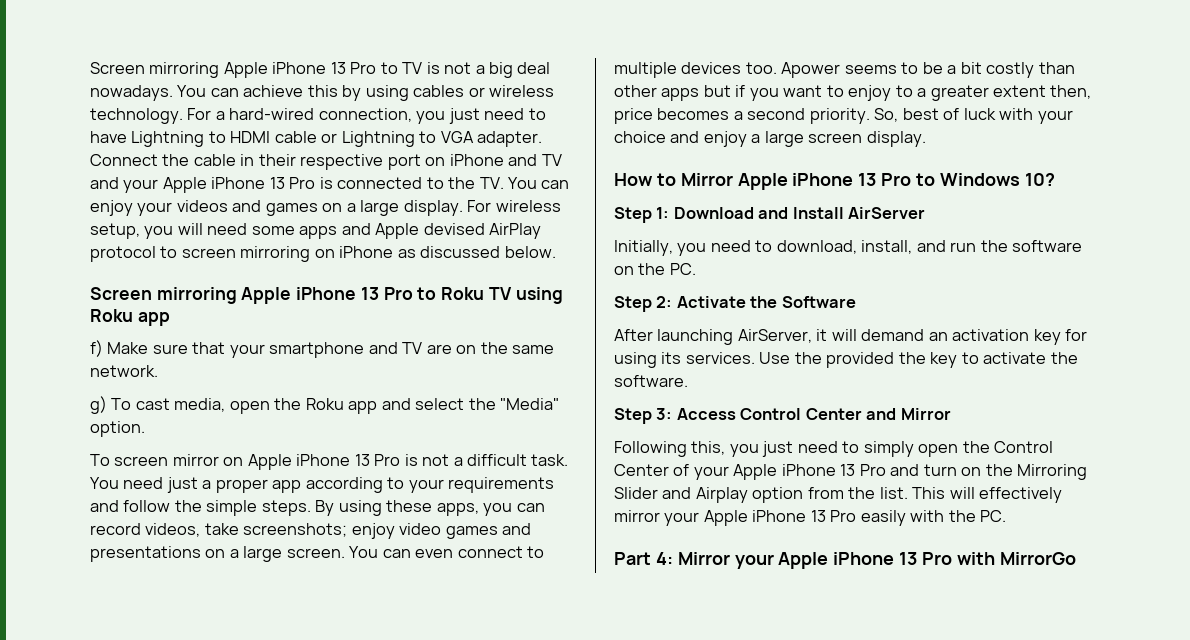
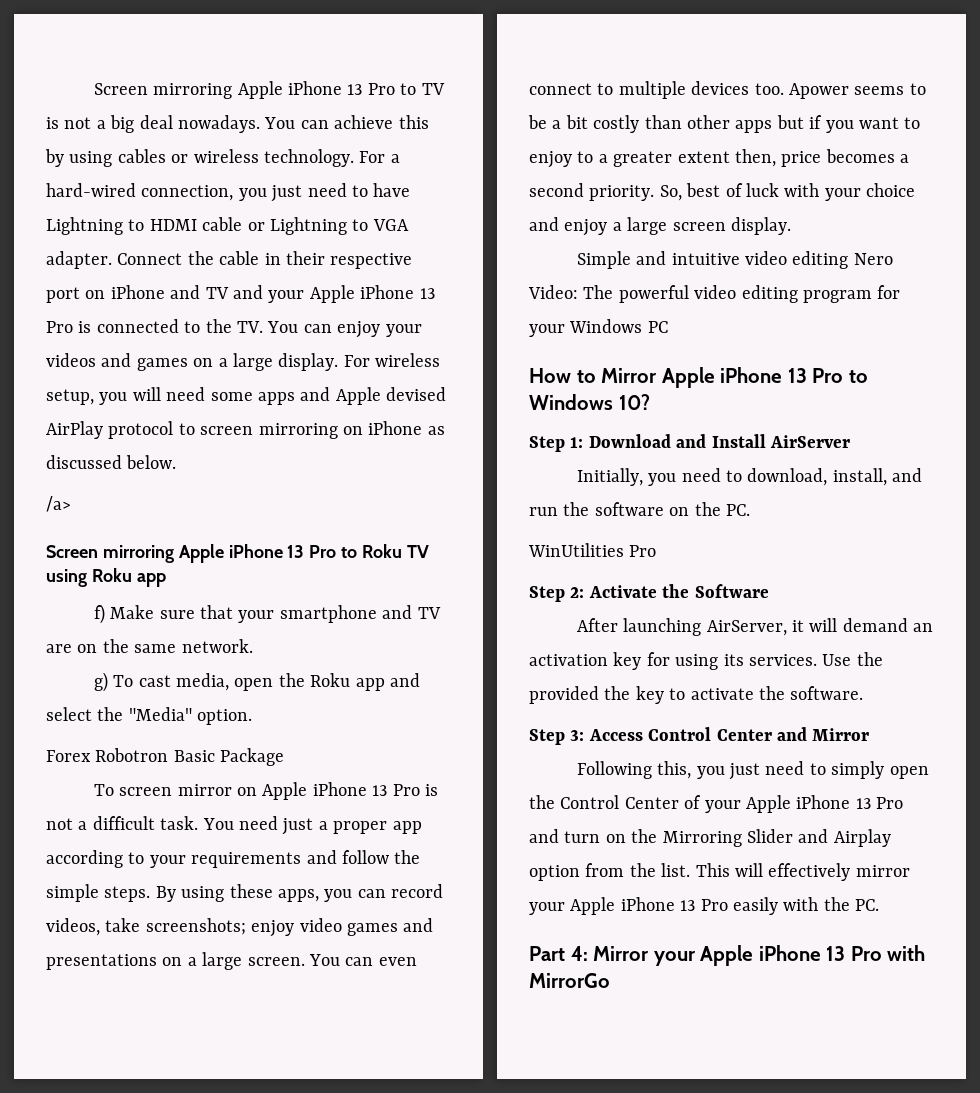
+ /a>
+ Forex Robotron Basic Package
+ Simple and intuitive video editing Nero Video: The powerful video editing program for your Windows PC
+ WinUtilities Pro

